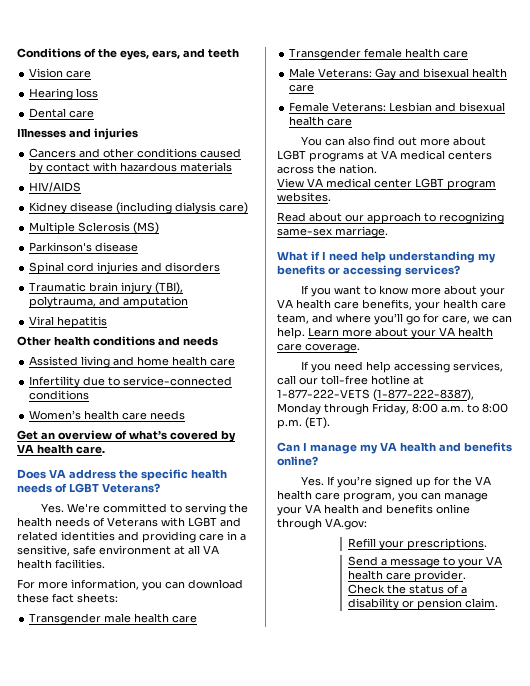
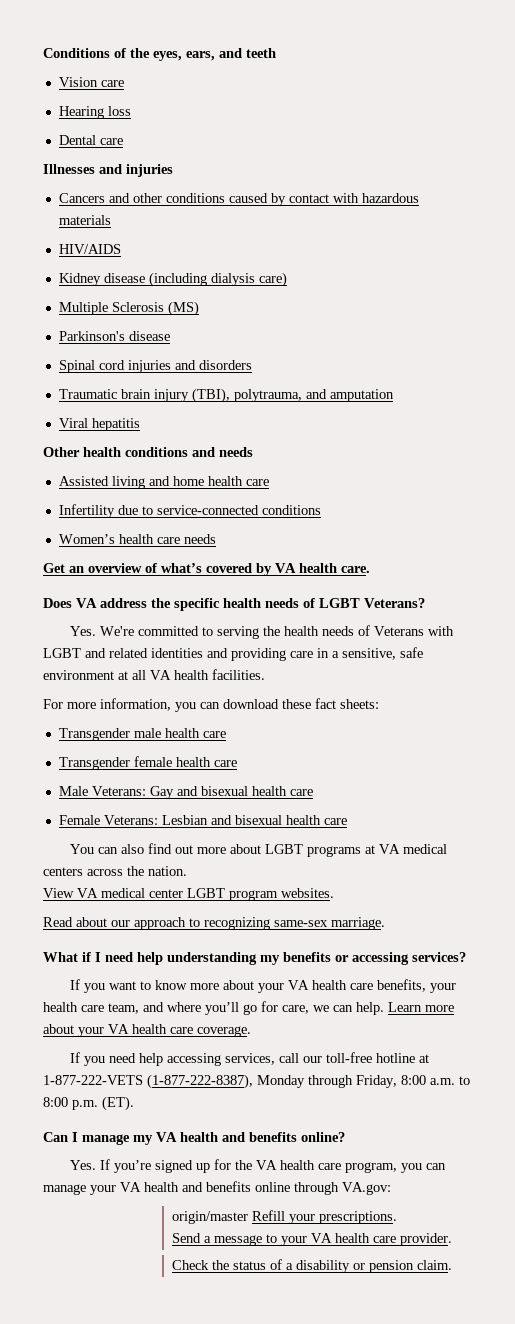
- Refill your prescriptions.
+ origin/master Refill your prescriptions.

